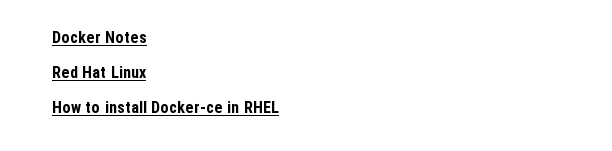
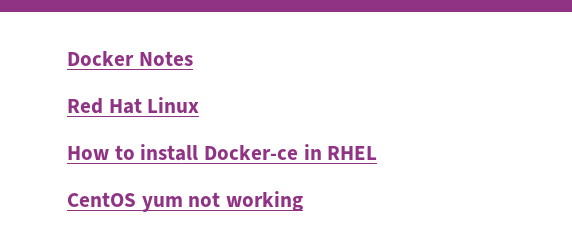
+ CentOS yum not working

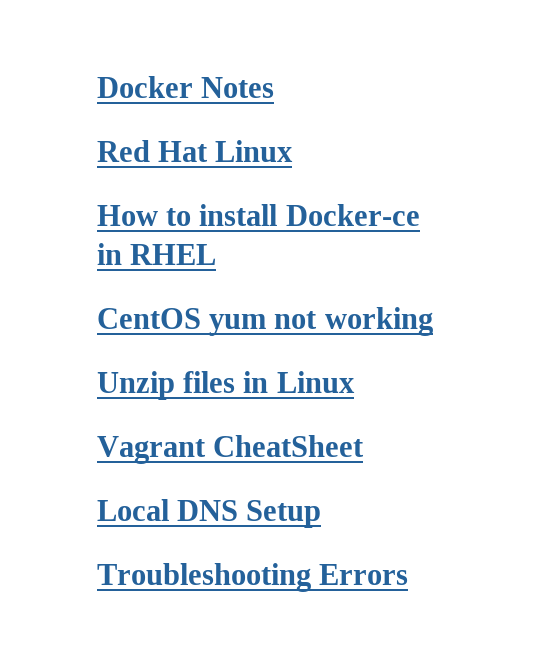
+ Unzip files in Linux
+ Vagrant CheatSheet
+ Local DNS Setup
+ Troubleshooting Errors

